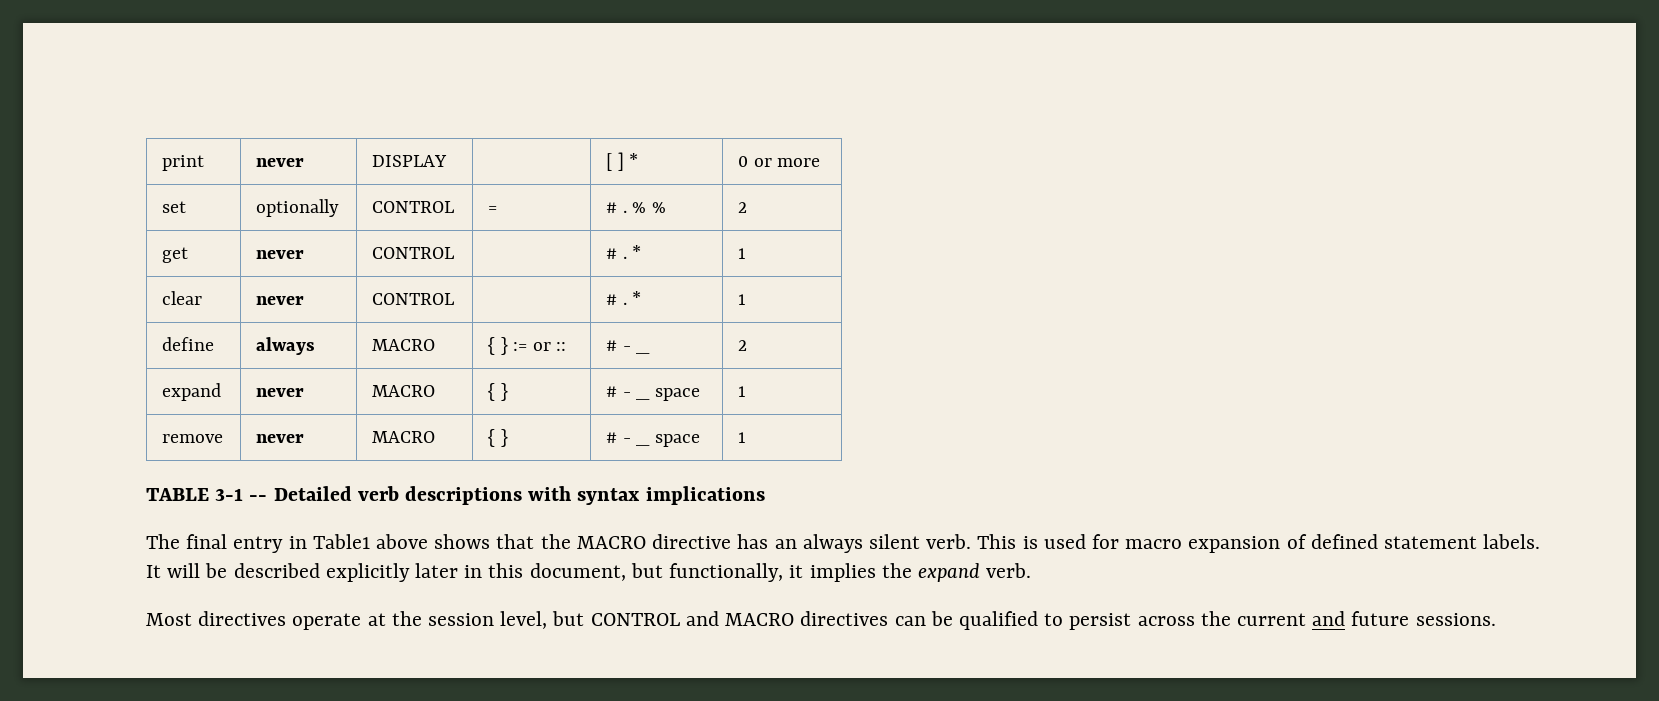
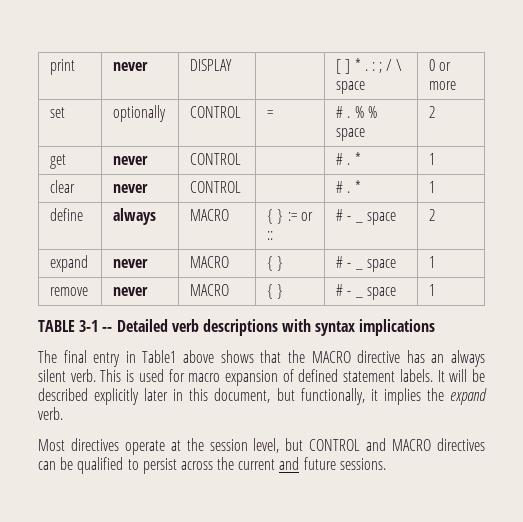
- print | never | DISPLAY | | [ ] * | 0 or more
+ print | never | DISPLAY | | [ ] * . : ; / \ space | 0 or more
- set | optionally | CONTROL | = | # . % % | 2
+ set | optionally | CONTROL | = | # . % % space | 2
- define | always | MACRO | { } := or :: | # - _ | 2
+ define | always | MACRO | { } := or :: | # - _ space | 2

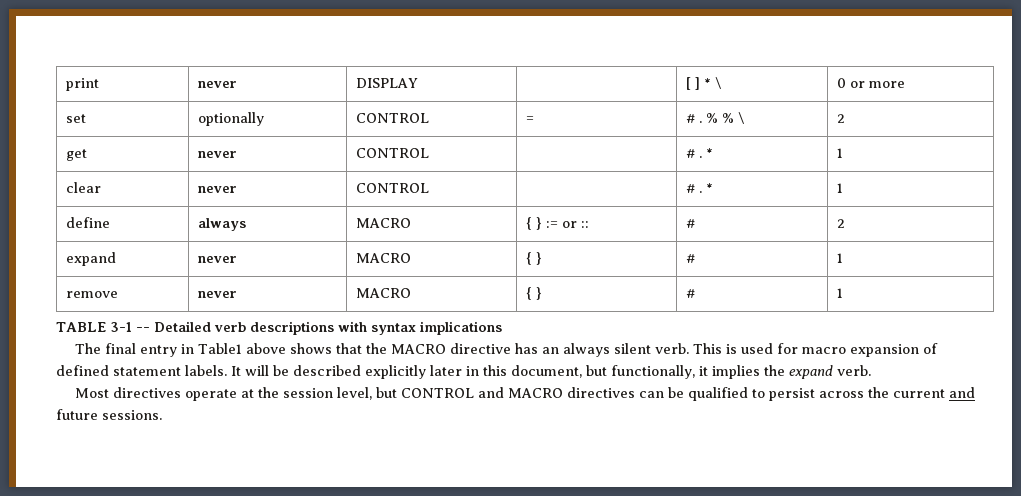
- print | never | DISPLAY | | [ ] * . : ; / \ space | 0 or more
+ print | never | DISPLAY | | [ ] * \ | 0 or more
- set | optionally | CONTROL | = | # . % % space | 2
+ set | optionally | CONTROL | = | # . % % \ | 2
- define | always | MACRO | { } := or :: | # - _ space | 2
+ define | always | MACRO | { } := or :: | # | 2
- expand | never | MACRO | { } | # - _ space | 1
+ expand | never | MACRO | { } | # | 1
- remove | never | MACRO | { } | # - _ space | 1
+ remove | never | MACRO | { } | # | 1

